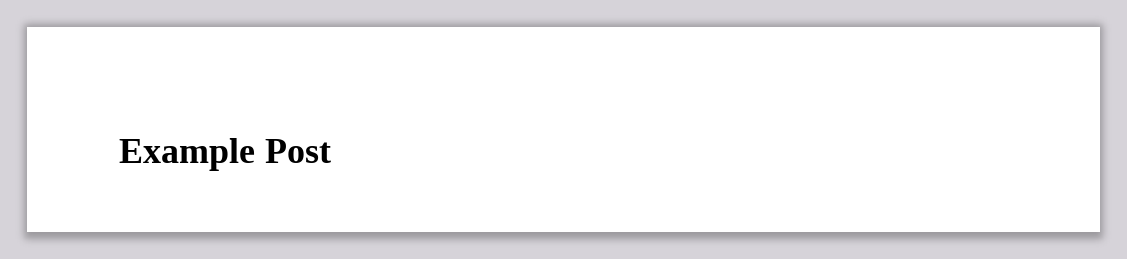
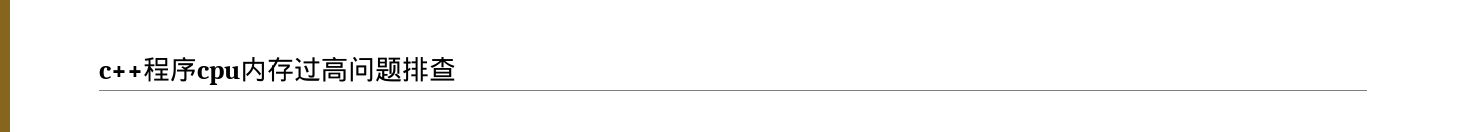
- Example Post
+ c++程序cpu内存过高问题排查

